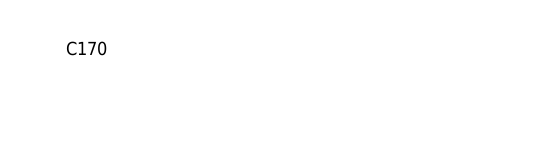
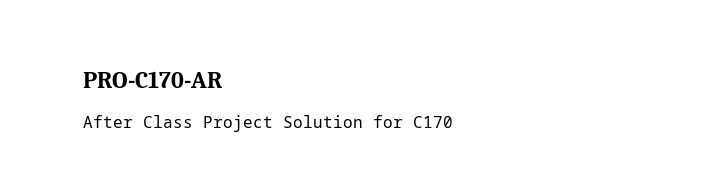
- C170
+ PRO-C170-AR
+ After Class Project Solution for C170

